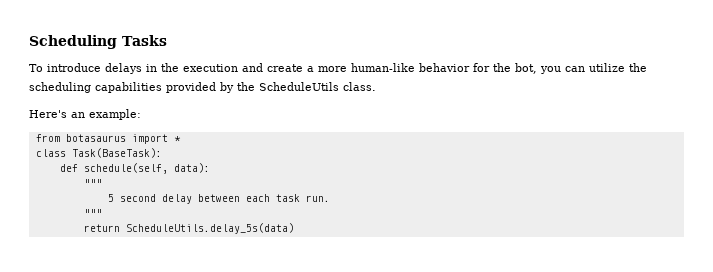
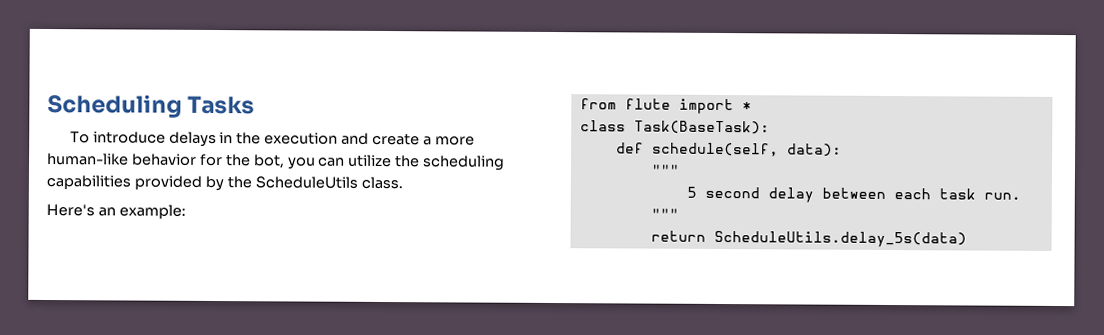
- from botasaurus import *
+ from flute import *

